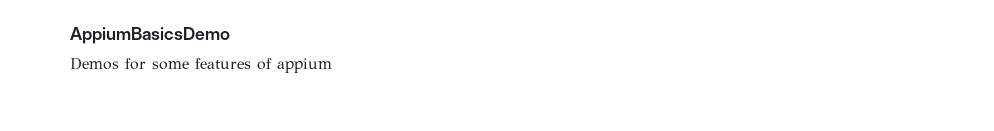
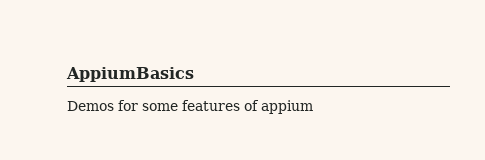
- AppiumBasicsDemo
+ AppiumBasics

